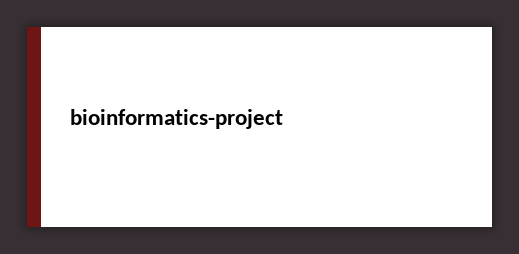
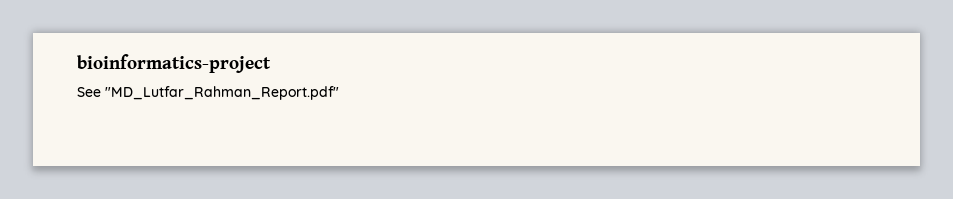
+ See "MD_Lutfar_Rahman_Report.pdf"

